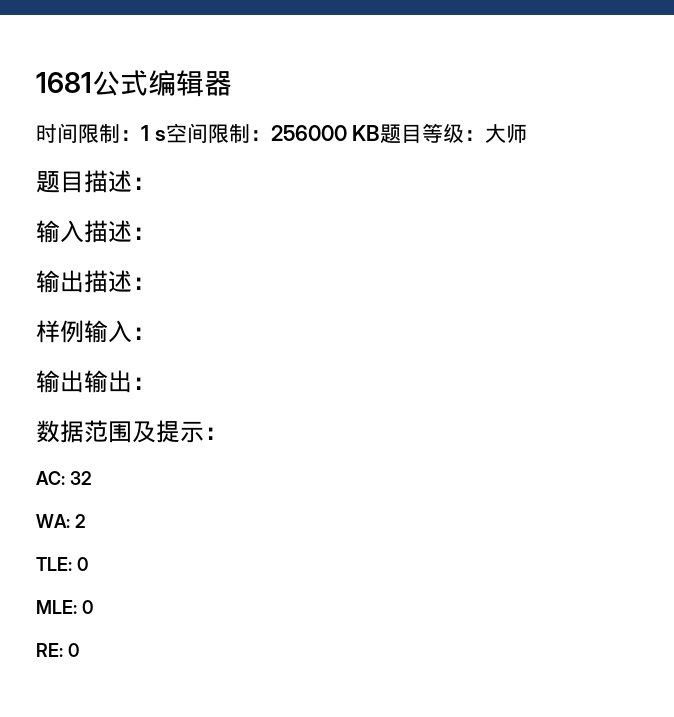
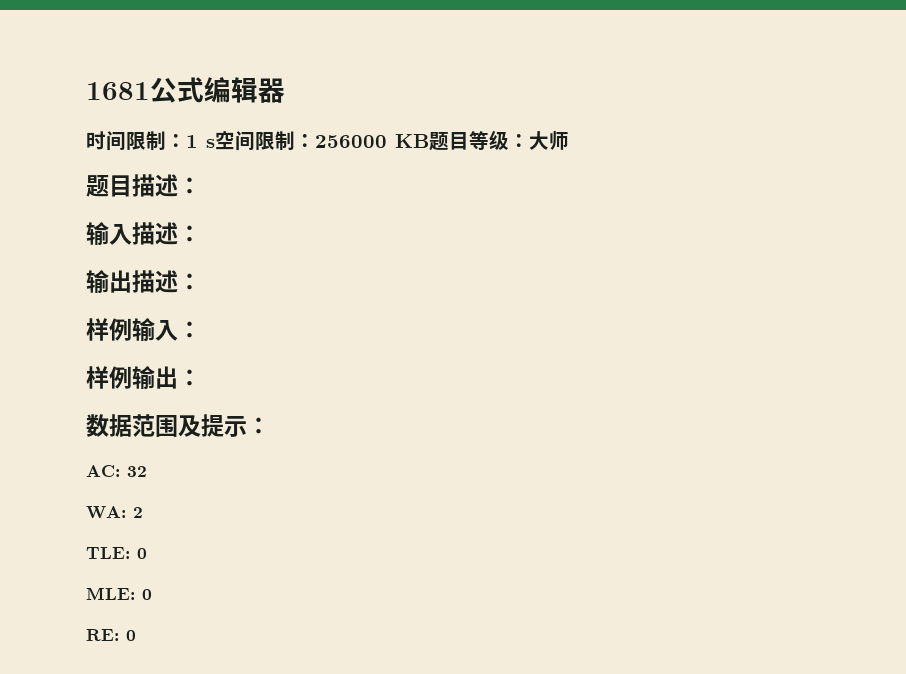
- 输出输出：
+ 样例输出：

